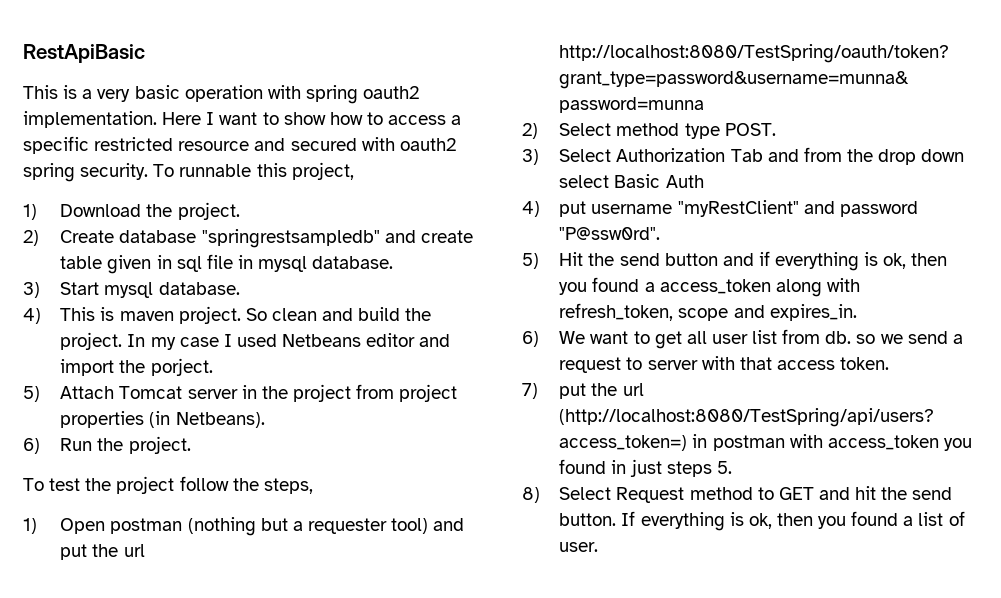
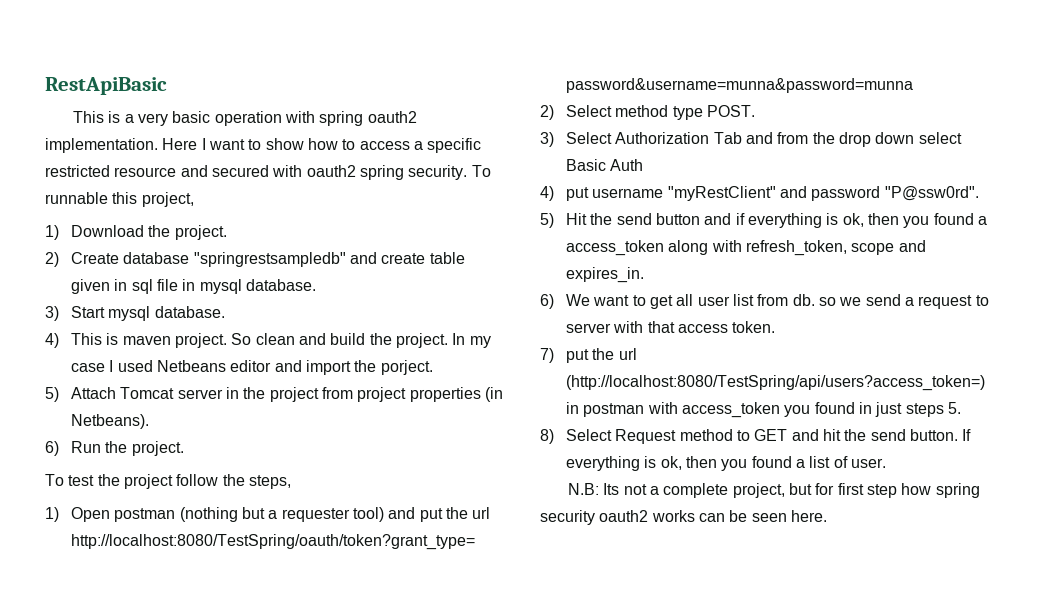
+ N.B: Its not a complete project, but for first step how spring security oauth2 works can be seen here.

